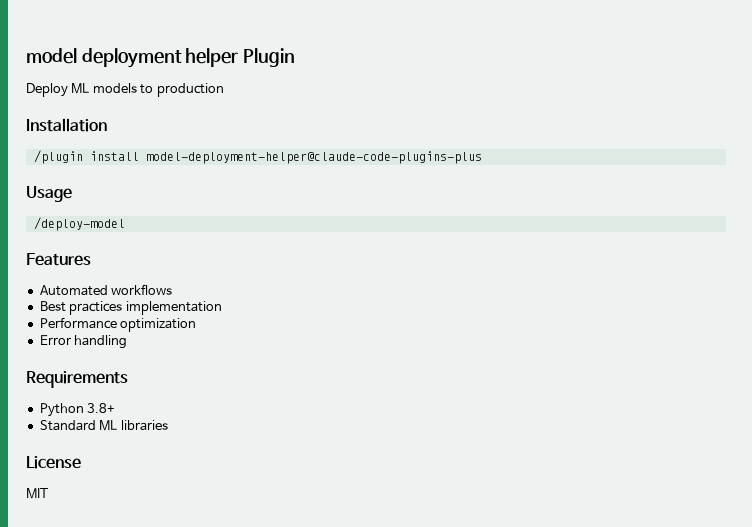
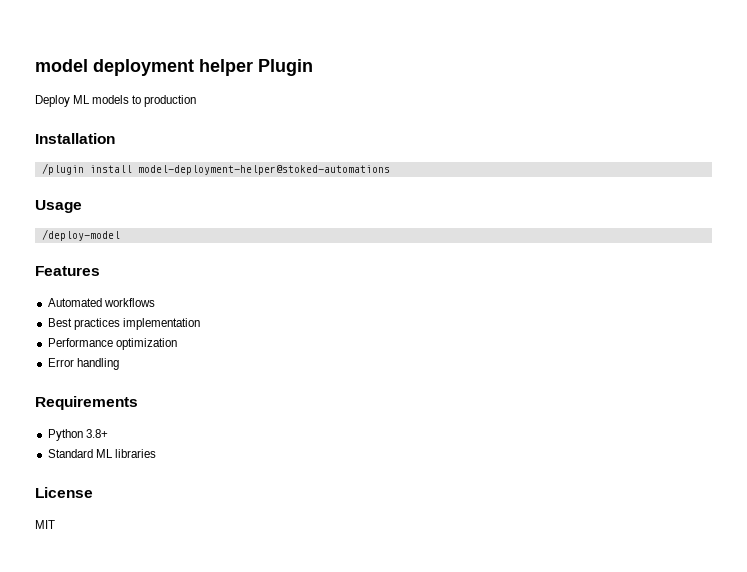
- /plugin install model-deployment-helper@claude-code-plugins-plus
+ /plugin install model-deployment-helper@stoked-automations

